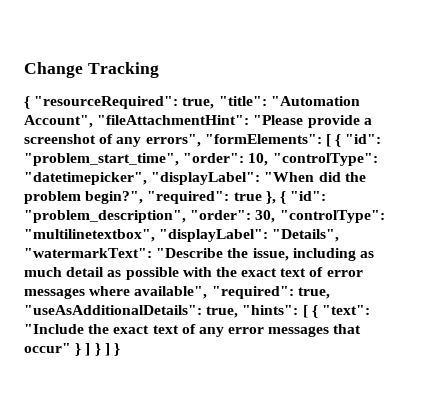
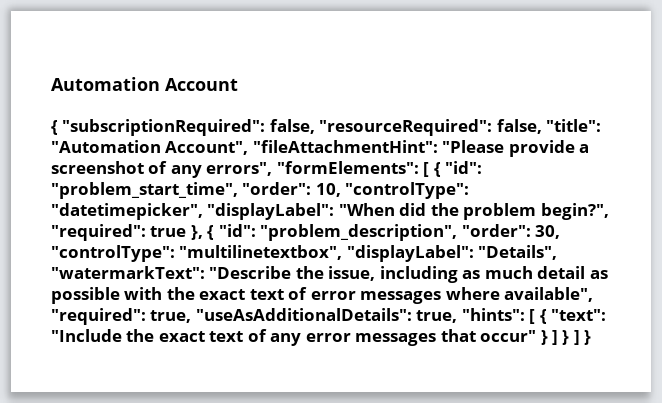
- Change Tracking
- { "resourceRequired": true, "title":
+ Automation Account
+ { "subscriptionRequired": false, "resourceRequired": false, "title":

